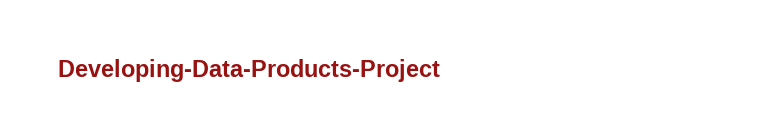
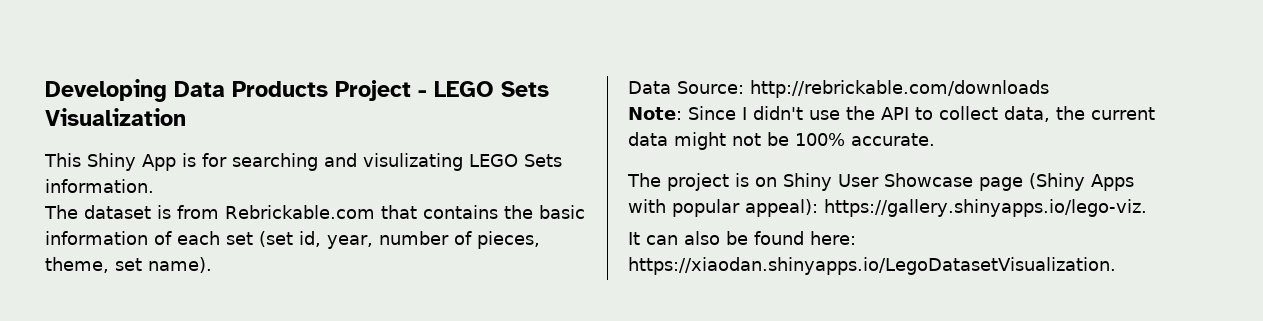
- Developing-Data-Products-Project
+ Developing Data Products Project - LEGO Sets Visualization
+ This Shiny App is for searching and visulizating LEGO Sets information.
+ The dataset is from Rebrickable.com that contains the basic information of each set (set id, year, number of pieces, theme, set name).
+ Data Source: http://rebrickable.com/downloads
+ Note: Since I didn't use the API to collect data, the current data might not be 100% accurate.
+ The project is on Shiny User Showcase page (Shiny Apps with popular appeal): https://gallery.shinyapps.io/lego-viz.
+ It can also be found here: https://xiaodan.shinyapps.io/LegoDatasetVisualization.

